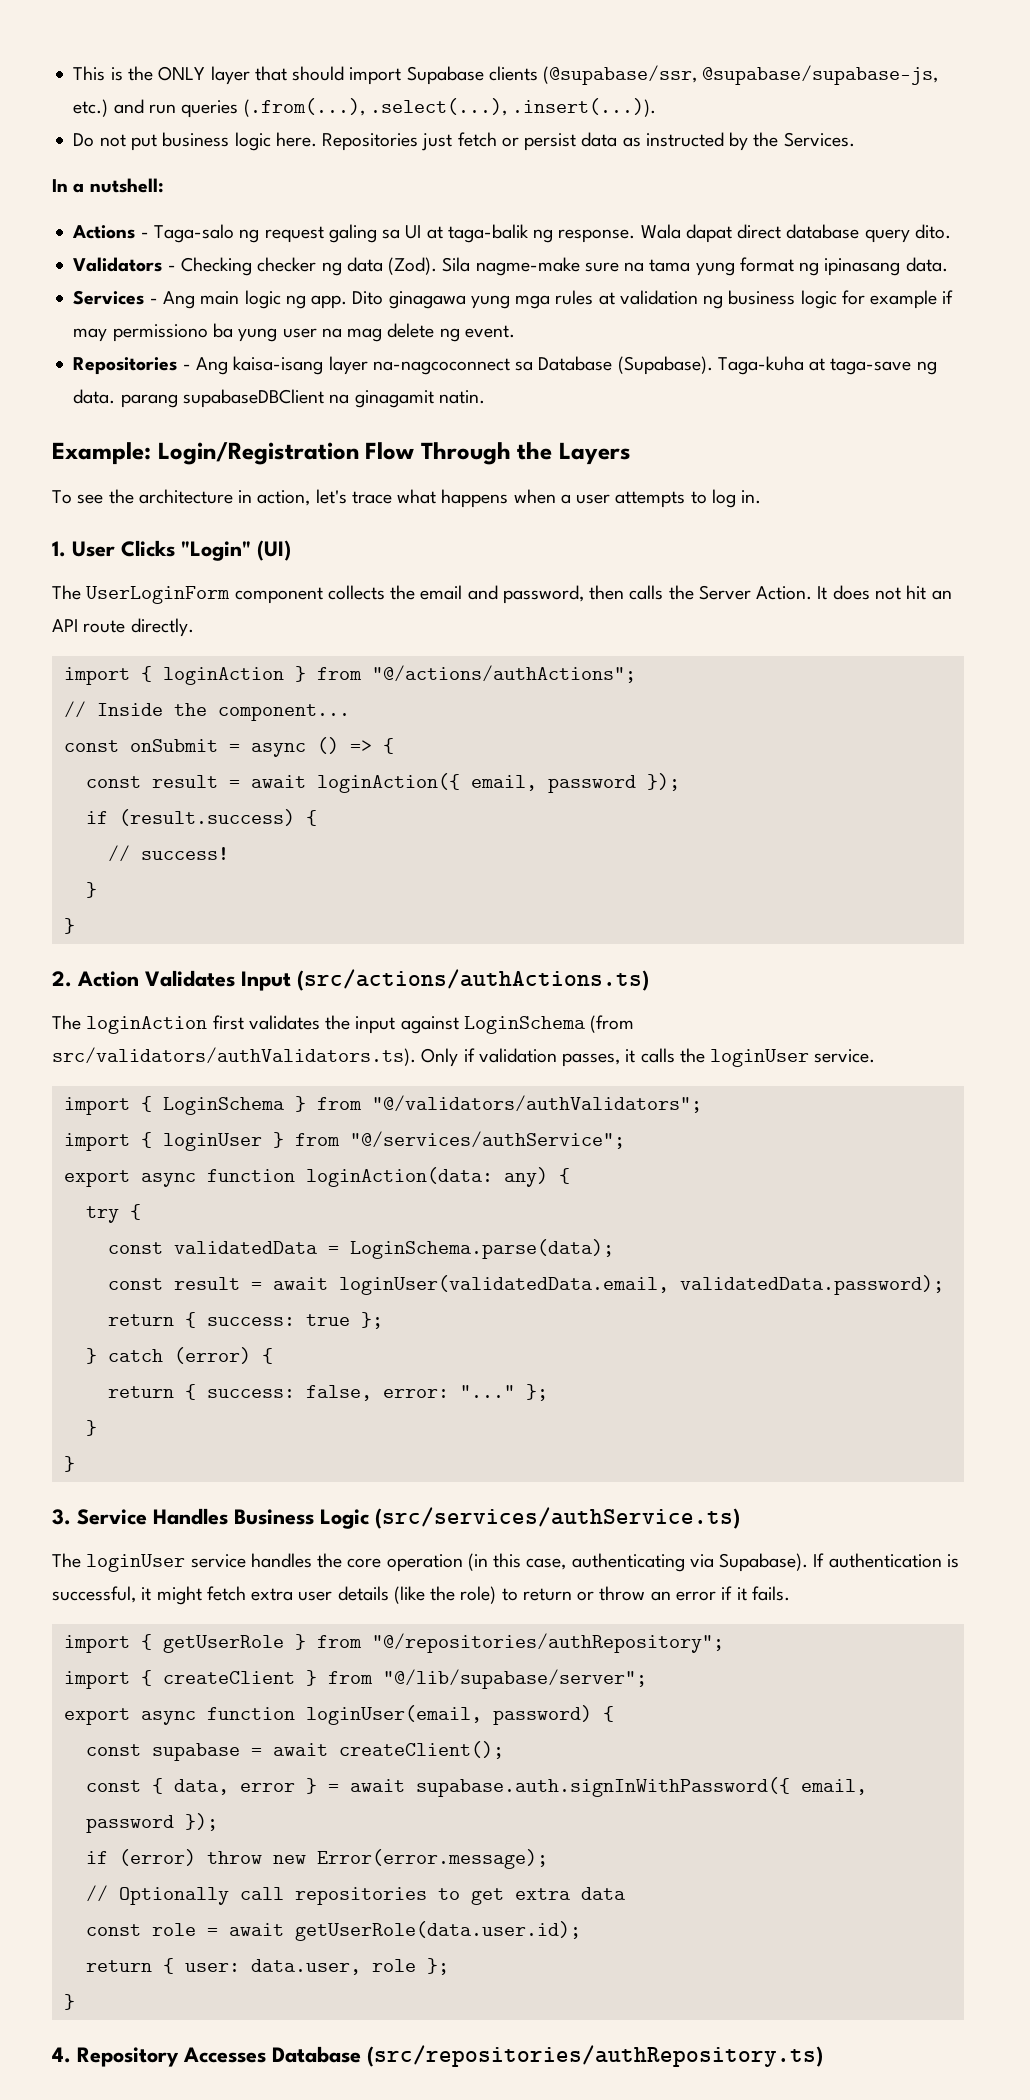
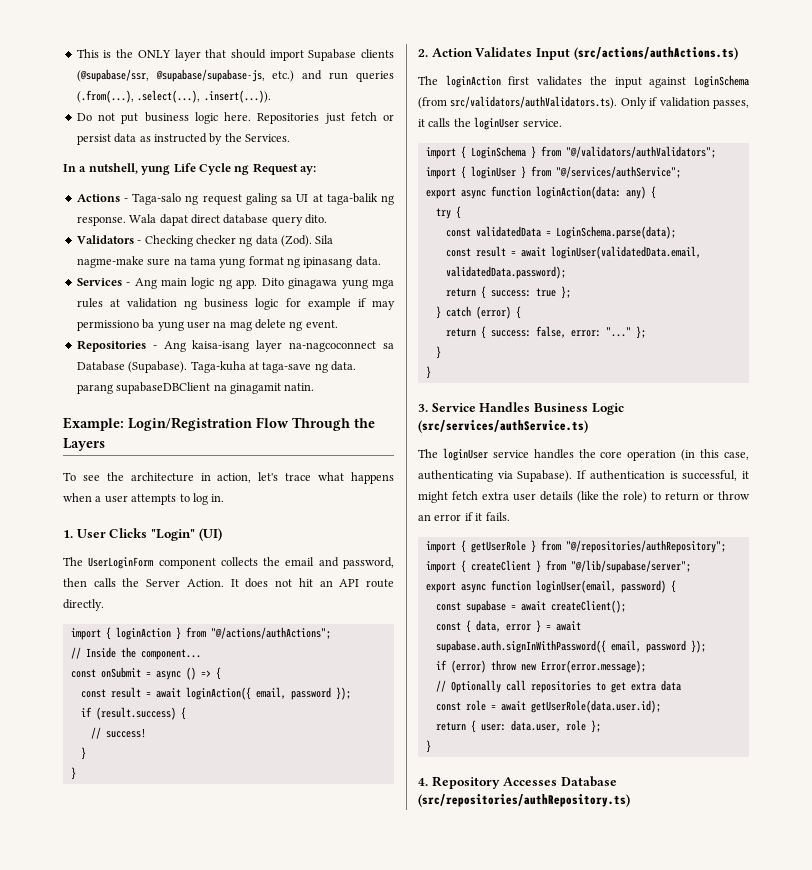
- In a nutshell:
+ In a nutshell, yung Life Cycle ng Request ay:

